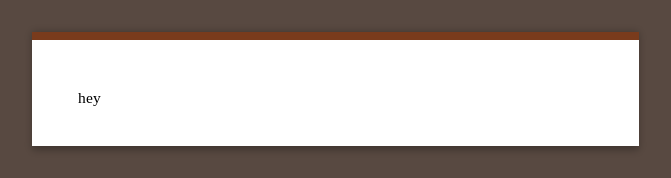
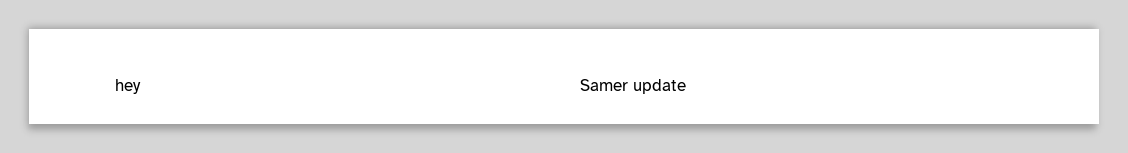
+ Samer update

